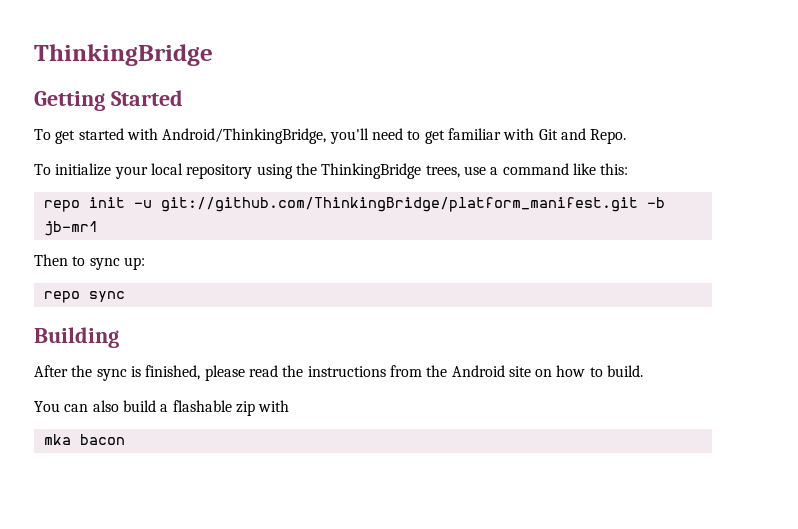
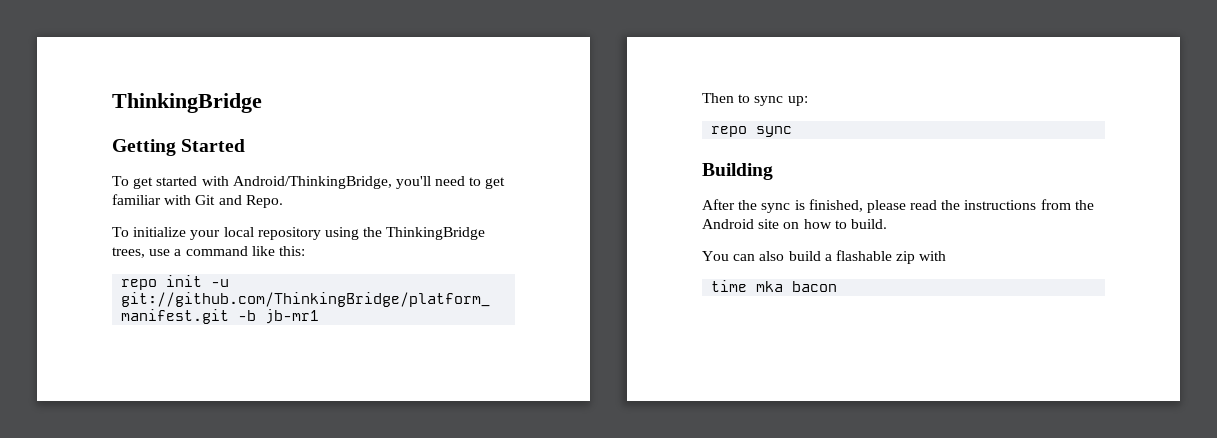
- mka bacon
+ time mka bacon

